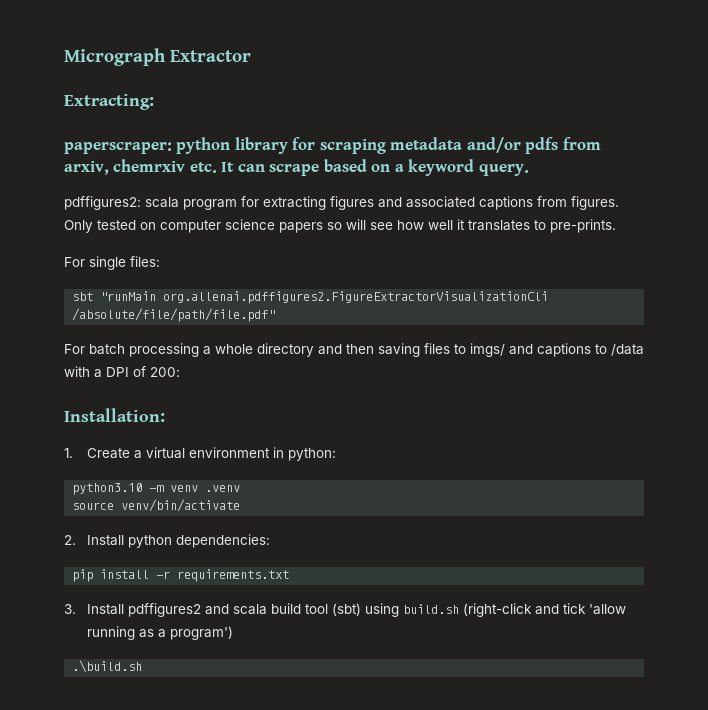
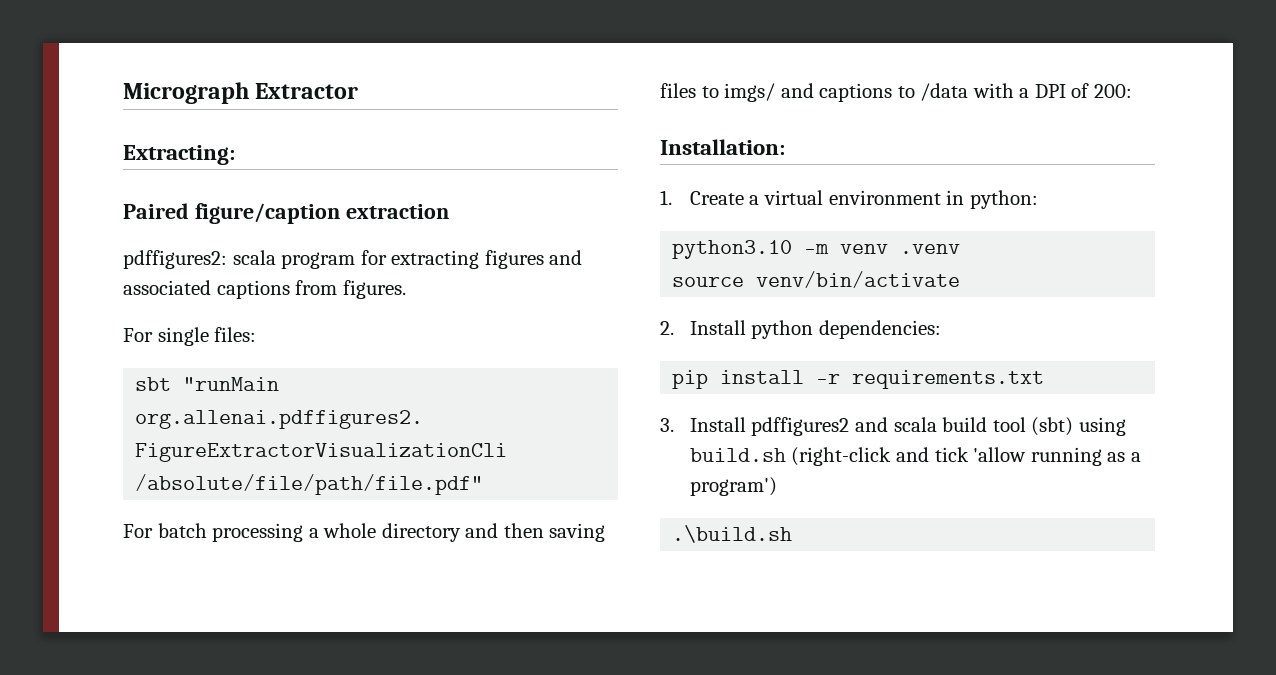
- paperscraper: python library for scraping metadata and/or pdfs from arxiv, chemrxiv etc. It can scrape based on a keyword query.
+ Paired figure/caption extraction
- Only tested on computer science papers so will see how well it translates to pre-prints.

